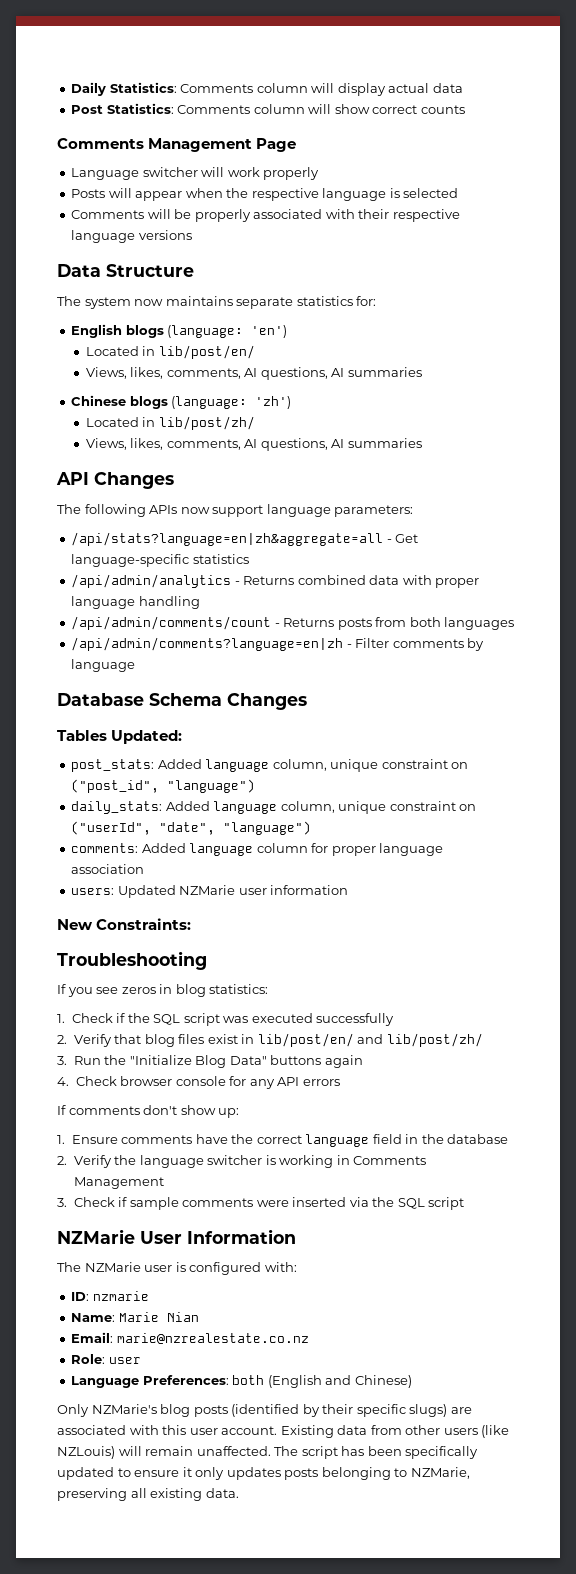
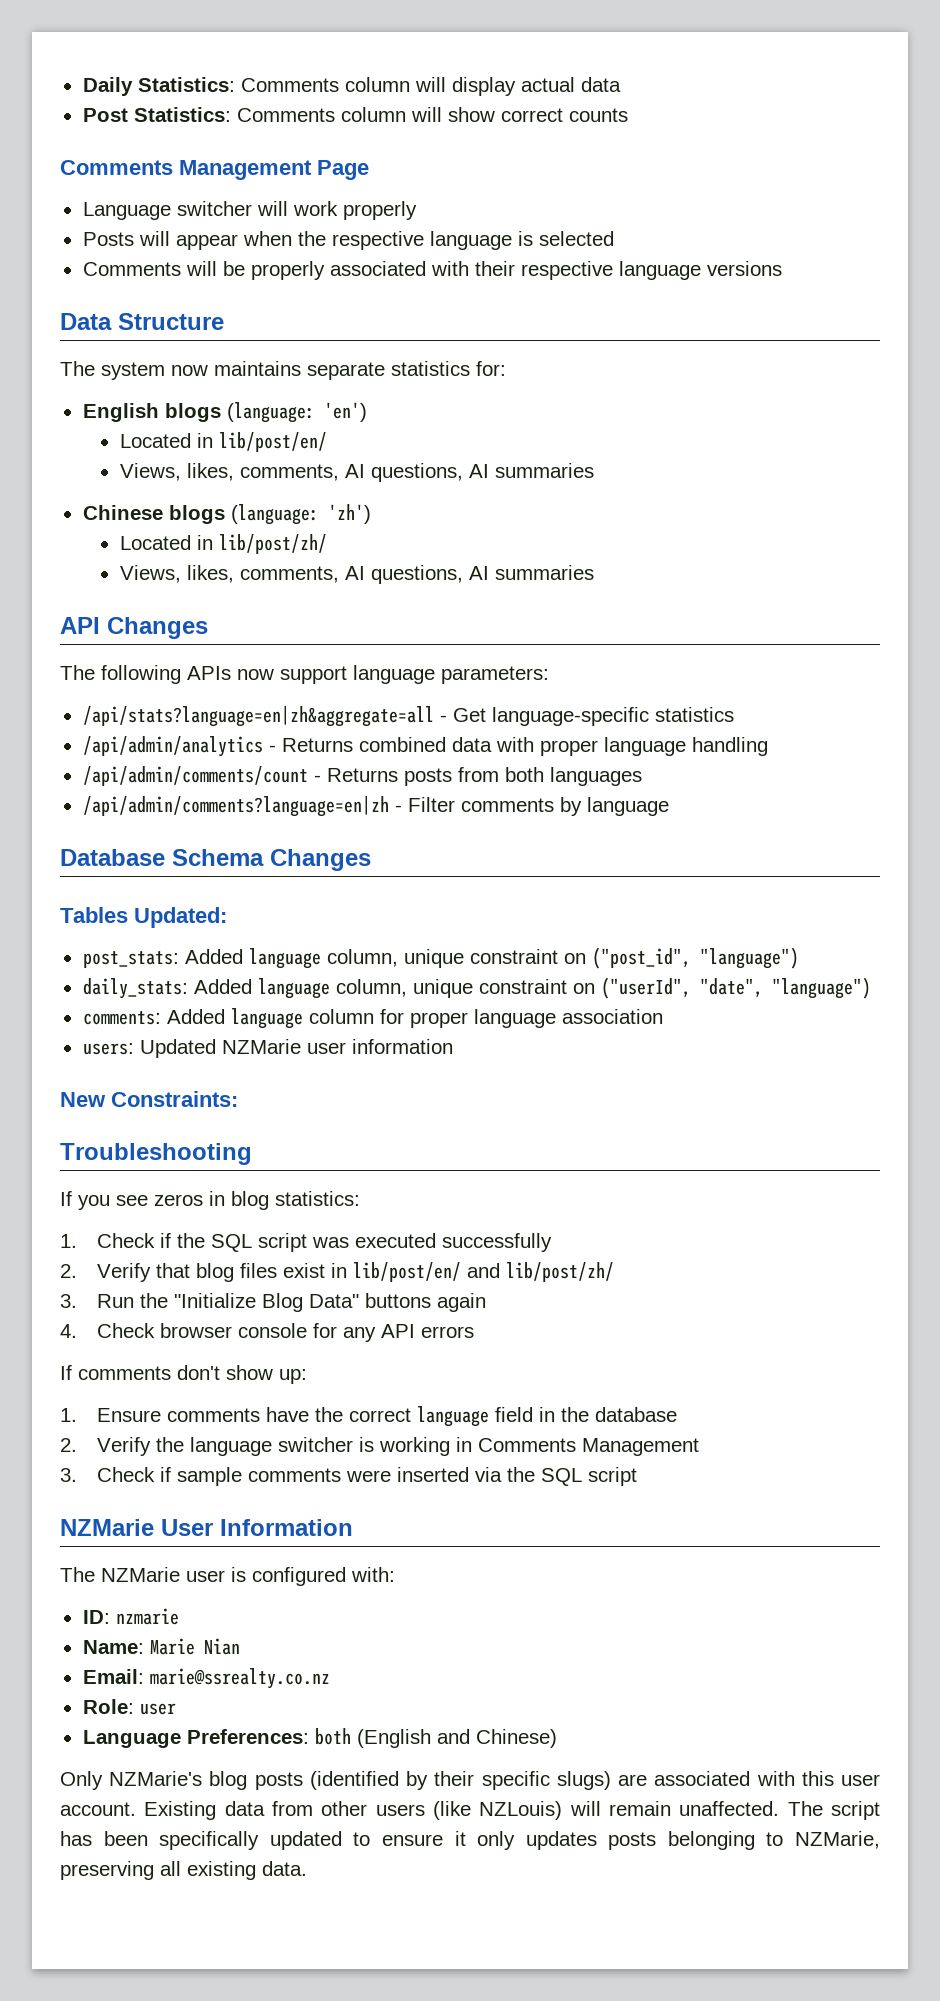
- Email: marie@nzrealestate.co.nz
+ Email: marie@ssrealty.co.nz

